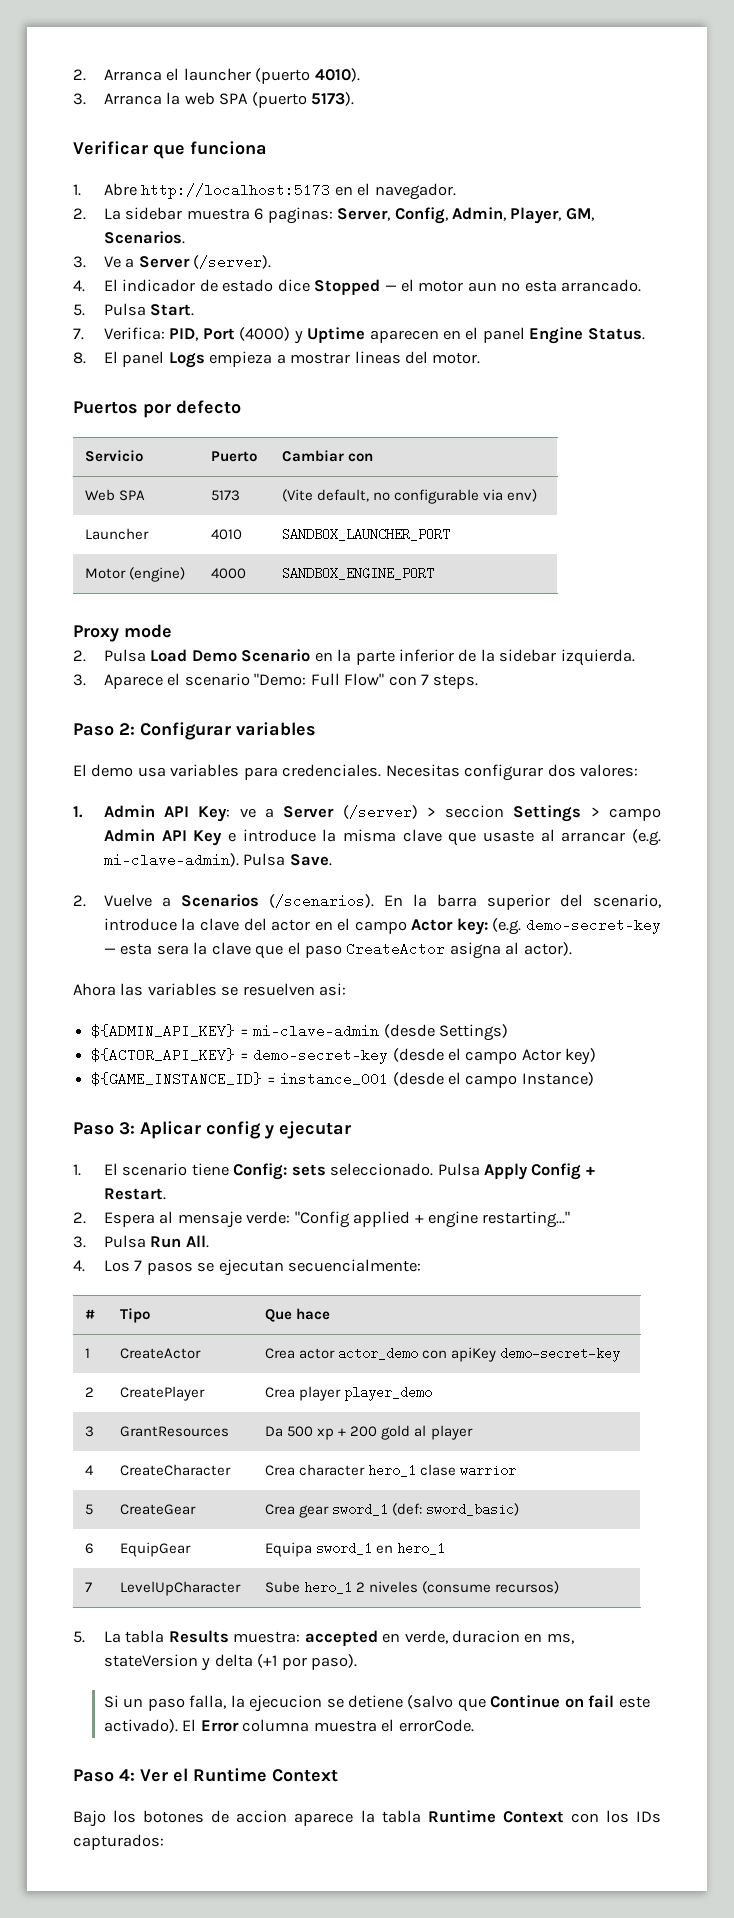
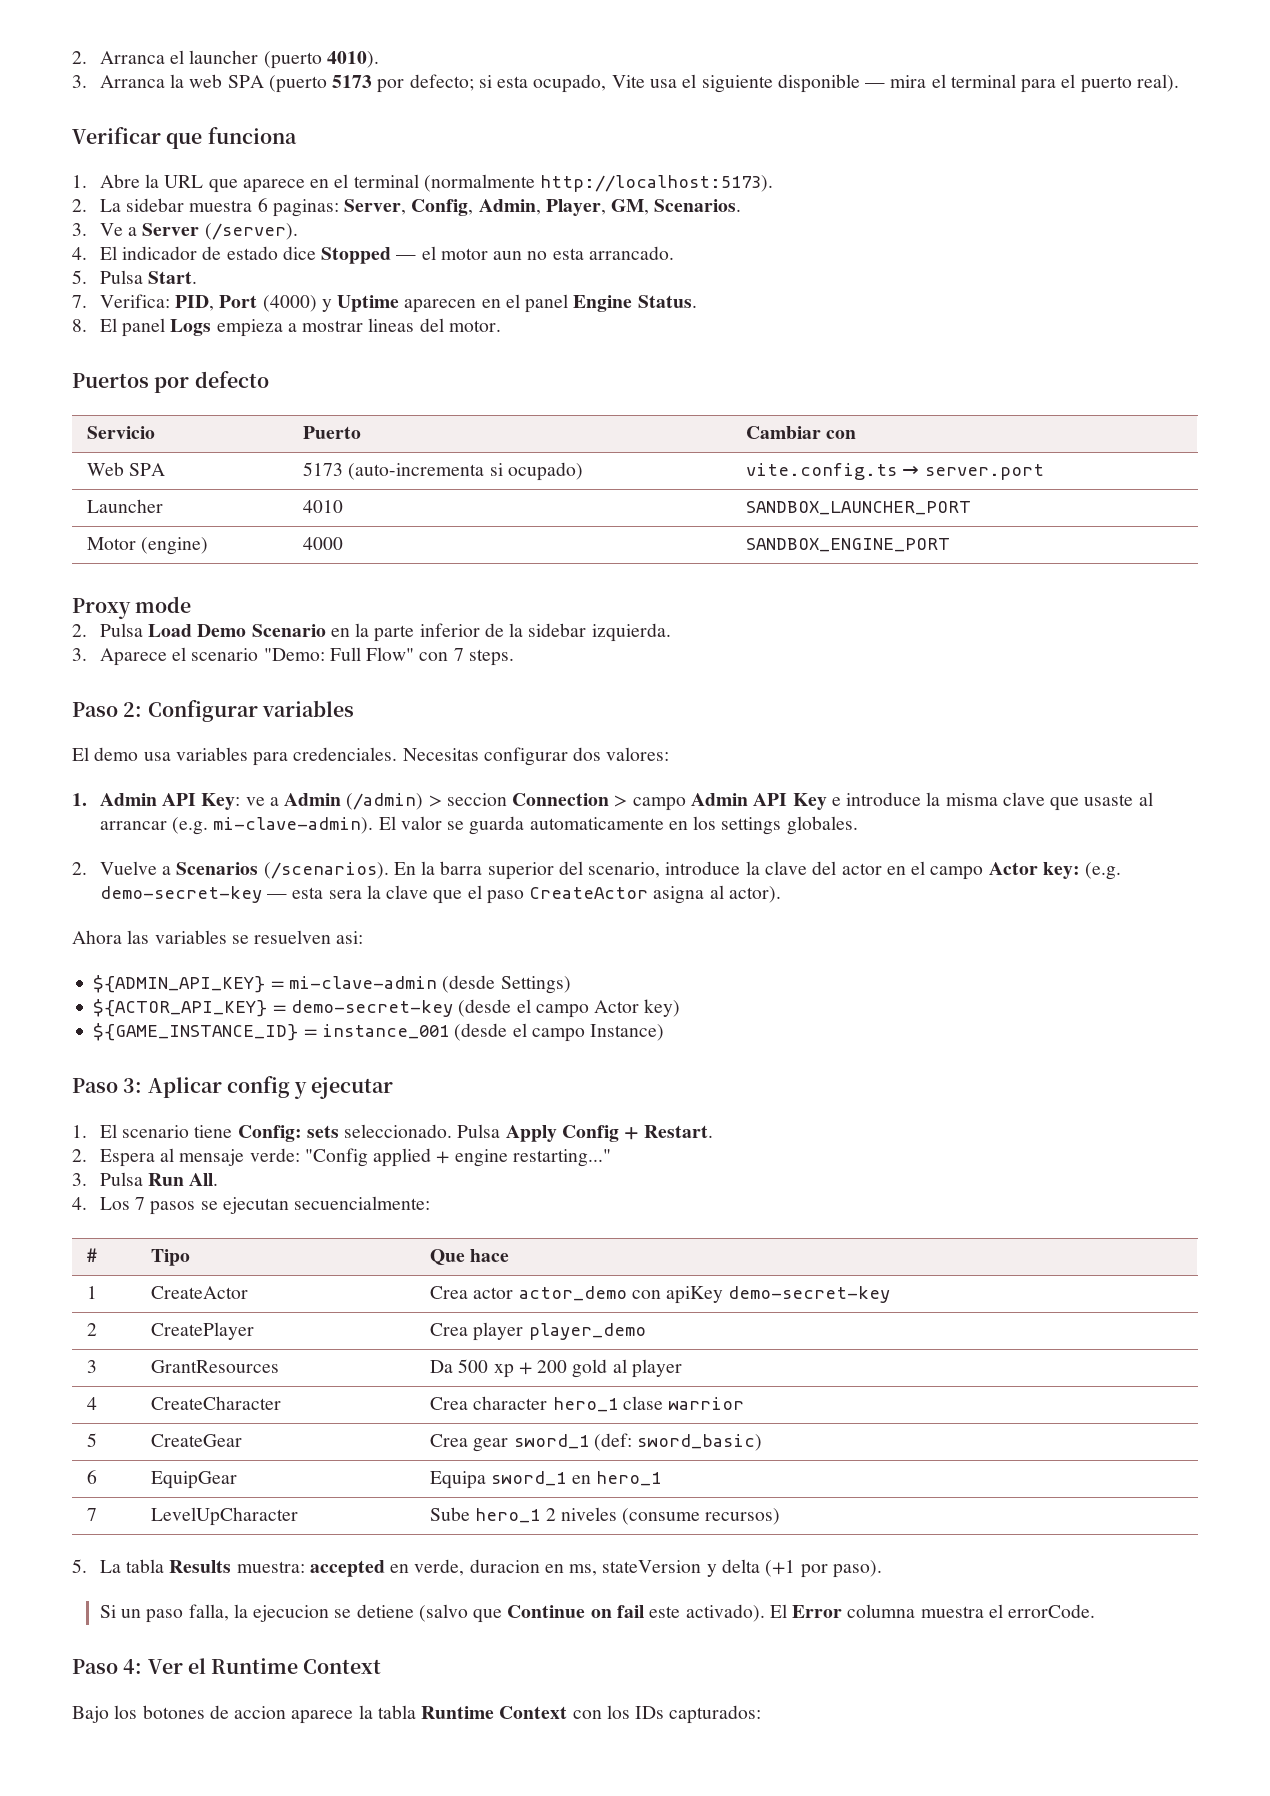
- 3. Arranca la web SPA (puerto 5173).
+ 3. Arranca la web SPA (puerto 5173 por defecto; si esta ocupado, Vite usa el siguiente disponible — mira el terminal para el puerto real).
- 1. Abre http://localhost:5173 en el navegador.
+ 1. Abre la URL que aparece en el terminal (normalmente http://localhost:5173).
- Web SPA | 5173 | (Vite default, no configurable via env)
+ Web SPA | 5173 (auto-incrementa si ocupado) | vite.config.ts → server.port
- 1. Admin API Key: ve a Server (/server) > seccion Settings > campo Admin API Key e introduce la misma clave que usaste al arrancar (e.g. mi-clave-admin).
+ 1. Admin API Key: ve a Admin (/admin) > seccion Connection > campo Admin API Key e introduce la misma clave que usaste al arrancar (e.g. mi-clave-admin).
- Pulsa Save.
+ El valor se guarda automaticamente en los settings globales.

